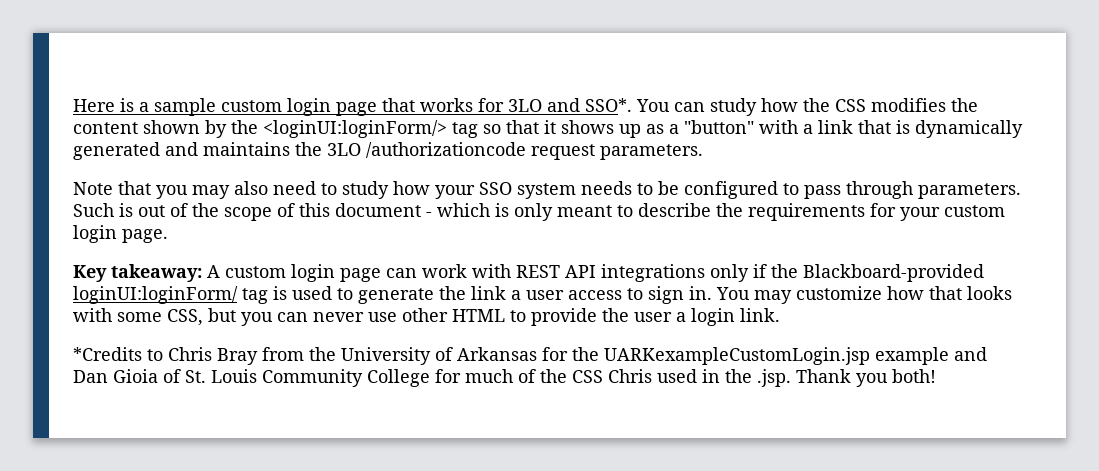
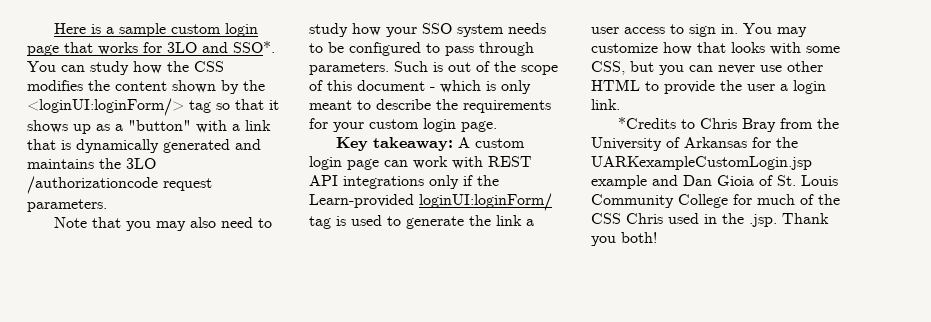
- Key takeaway: A custom login page can work with REST API integrations only if the Blackboard-provided loginUI:loginForm/ tag is used to generate the link a user access to sign in.
+ Key takeaway: A custom login page can work with REST API integrations only if the Learn-provided loginUI:loginForm/ tag is used to generate the link a user access to sign in.

